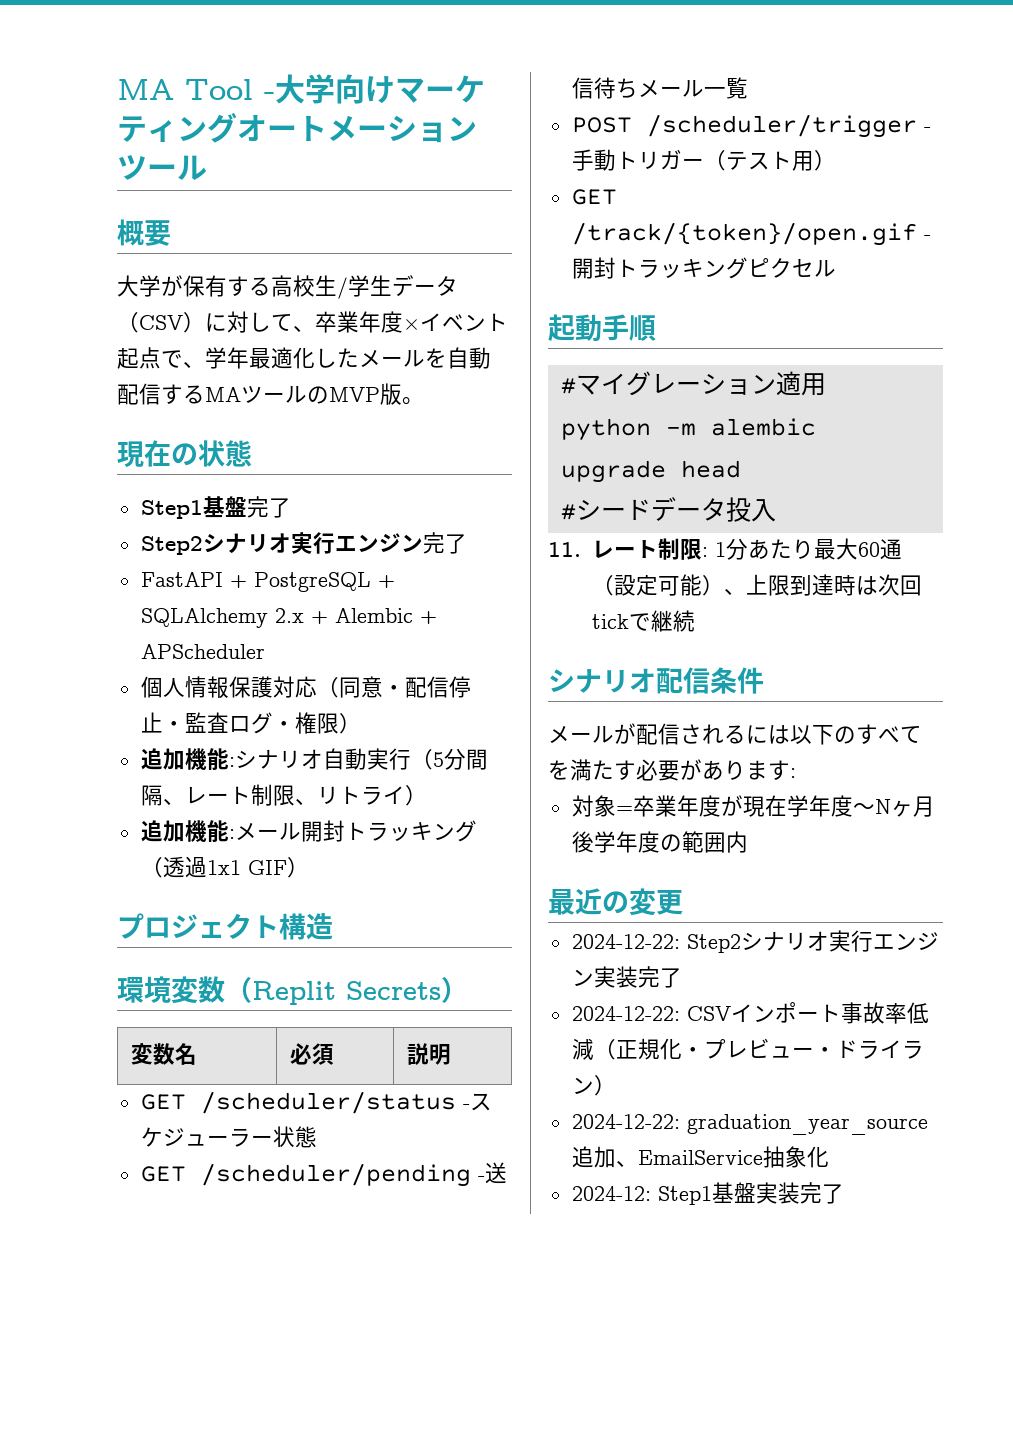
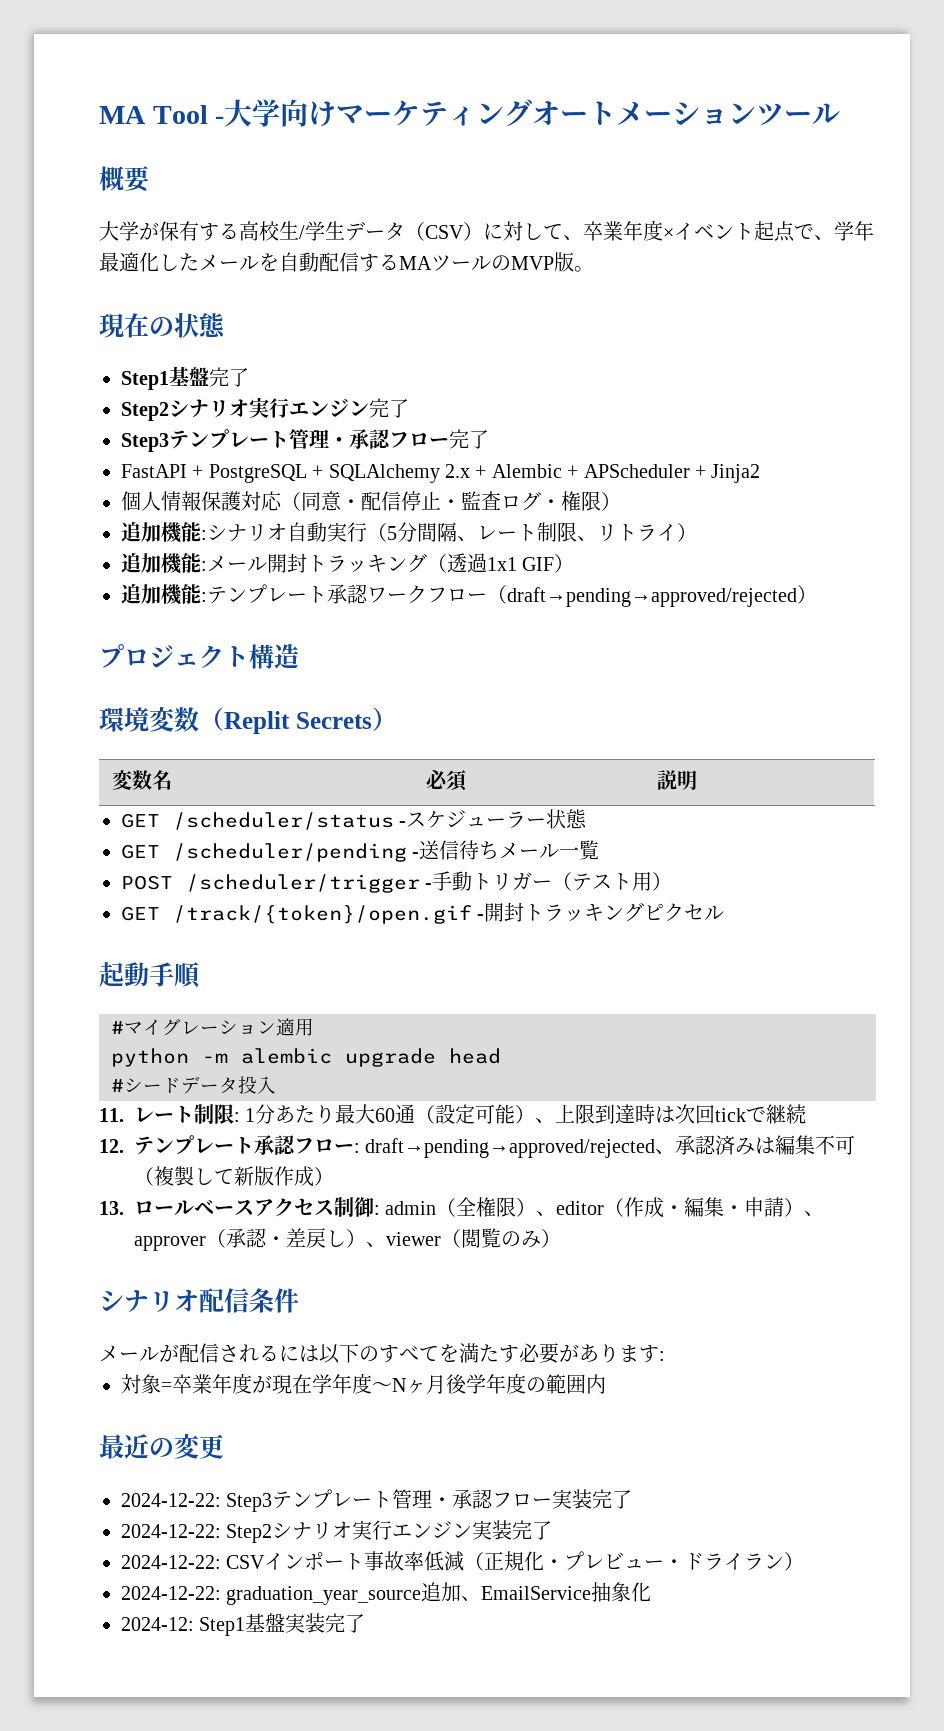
+ Step3テンプレート管理・承認フロー完了
- FastAPI + PostgreSQL + SQLAlchemy 2.x + Alembic + APScheduler
+ FastAPI + PostgreSQL + SQLAlchemy 2.x + Alembic + APScheduler + Jinja2
+ 追加機能:テンプレート承認ワークフロー（draft→pending→approved/rejected）
+ 12.テンプレート承認フロー: draft→pending→approved/rejected、承認済みは編集不可（複製して新版作成）
+ 13.ロールベースアクセス制御: admin（全権限）、editor（作成・編集・申請）、approver（承認・差戻し）、viewer（閲覧のみ）
+ 2024-12-22: Step3テンプレート管理・承認フロー実装完了

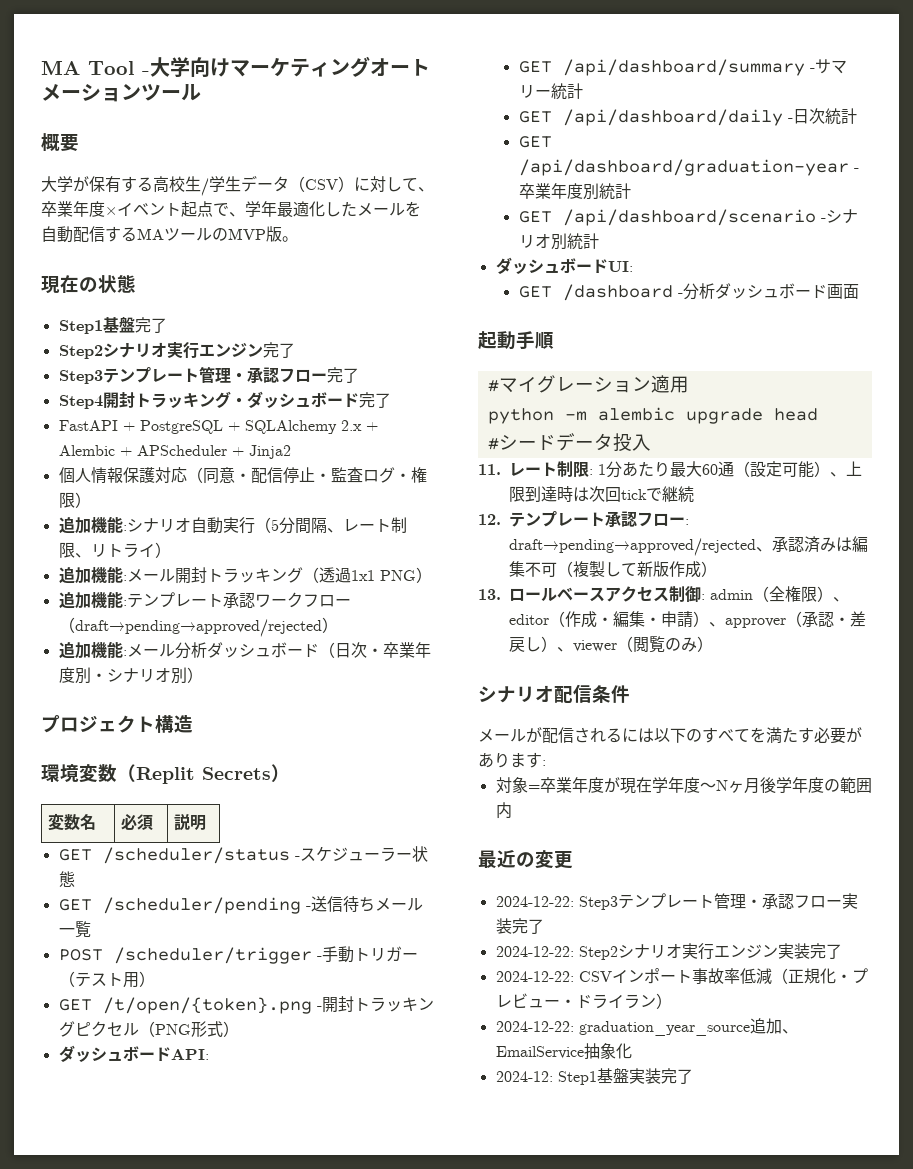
+ Step4開封トラッキング・ダッシュボード完了
- 追加機能:メール開封トラッキング（透過1x1 GIF）
+ 追加機能:メール開封トラッキング（透過1x1 PNG）
+ 追加機能:メール分析ダッシュボード（日次・卒業年度別・シナリオ別）
- GET /track/{token}/open.gif -開封トラッキングピクセル
+ GET /t/open/{token}.png -開封トラッキングピクセル（PNG形式）
+ ダッシュボードAPI:
+ GET /api/dashboard/summary -サマリー統計
+ GET /api/dashboard/daily -日次統計
+ GET /api/dashboard/graduation-year -卒業年度別統計
+ GET /api/dashboard/scenario -シナリオ別統計
+ ダッシュボードUI:
+ GET /dashboard -分析ダッシュボード画面

